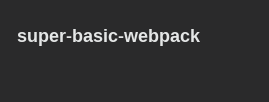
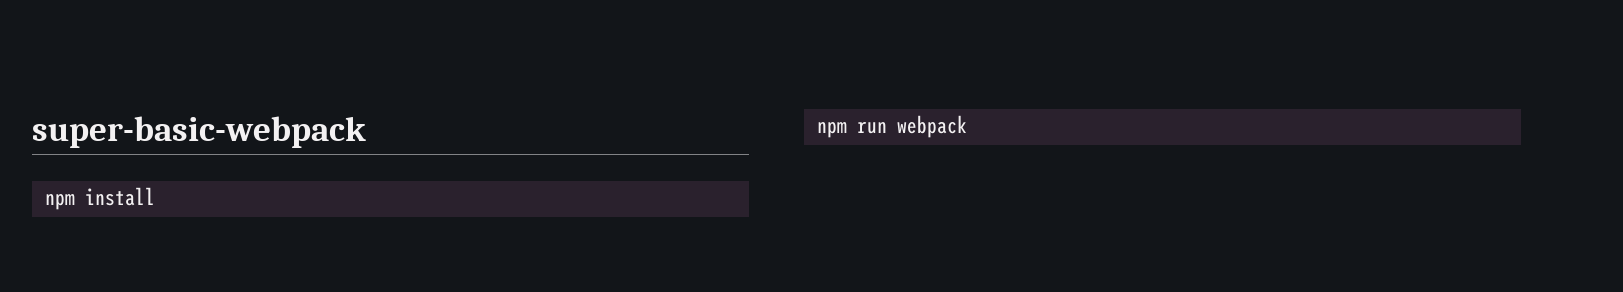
+ npm install
+ npm run webpack

